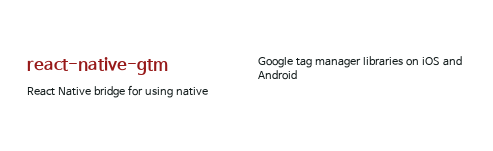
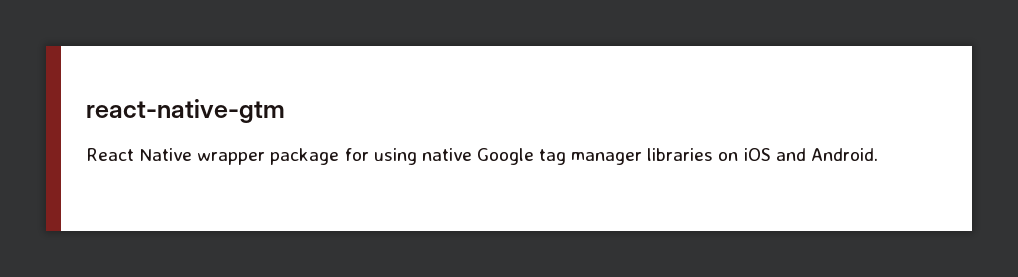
- React Native bridge for using native Google tag manager libraries on iOS and Android
+ React Native wrapper package for using native Google tag manager libraries on iOS and Android.

